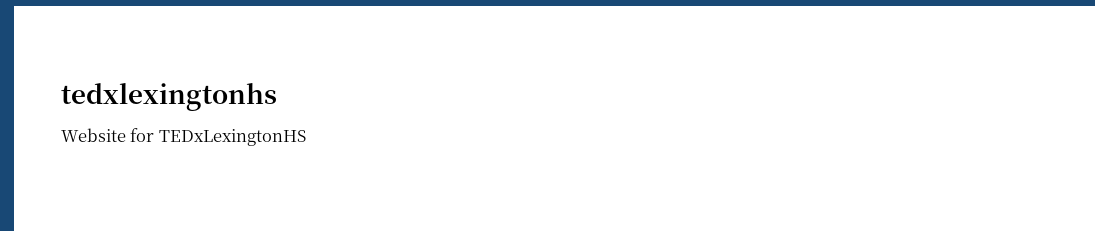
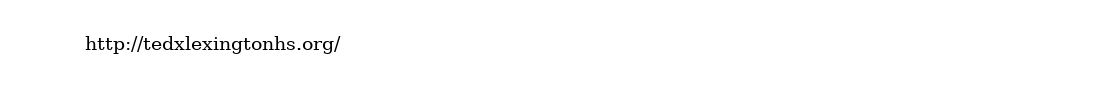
- tedxlexingtonhs
- Website for TEDxLexingtonHS
+ http://tedxlexingtonhs.org/

